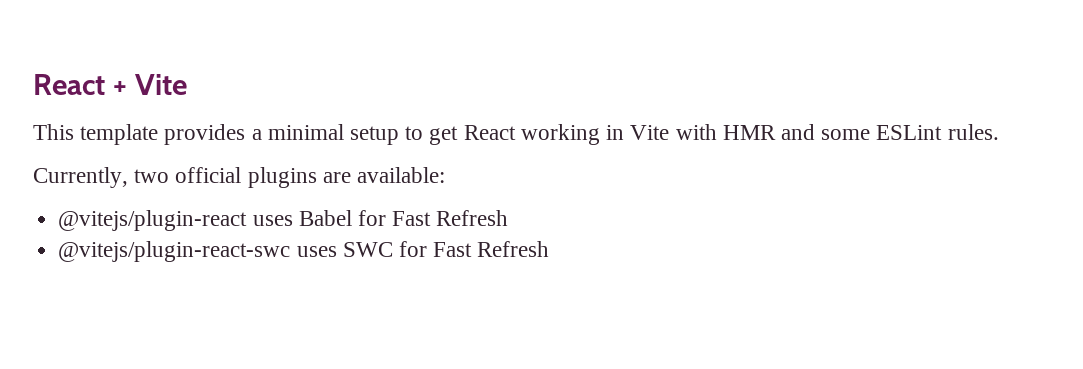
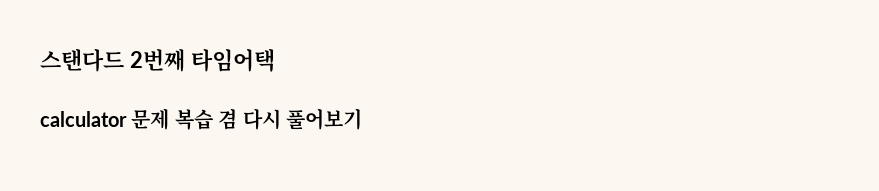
- React + Vite
- This template provides a minimal setup to get React working in Vite with HMR and some ESLint rules.
- Currently, two official plugins are available:
- @vitejs/plugin-react uses Babel for Fast Refresh
- @vitejs/plugin-react-swc uses SWC for Fast Refresh
+ 스탠다드 2번째 타임어택
+ calculator 문제 복습 겸 다시 풀어보기

